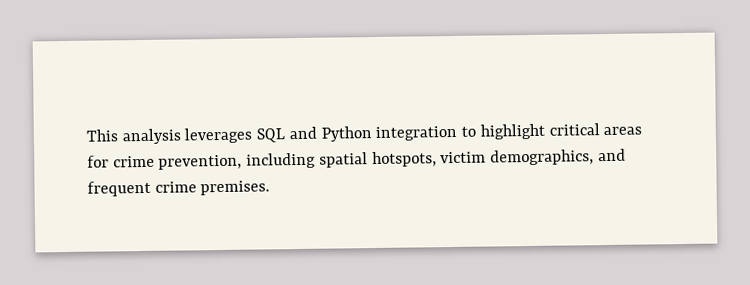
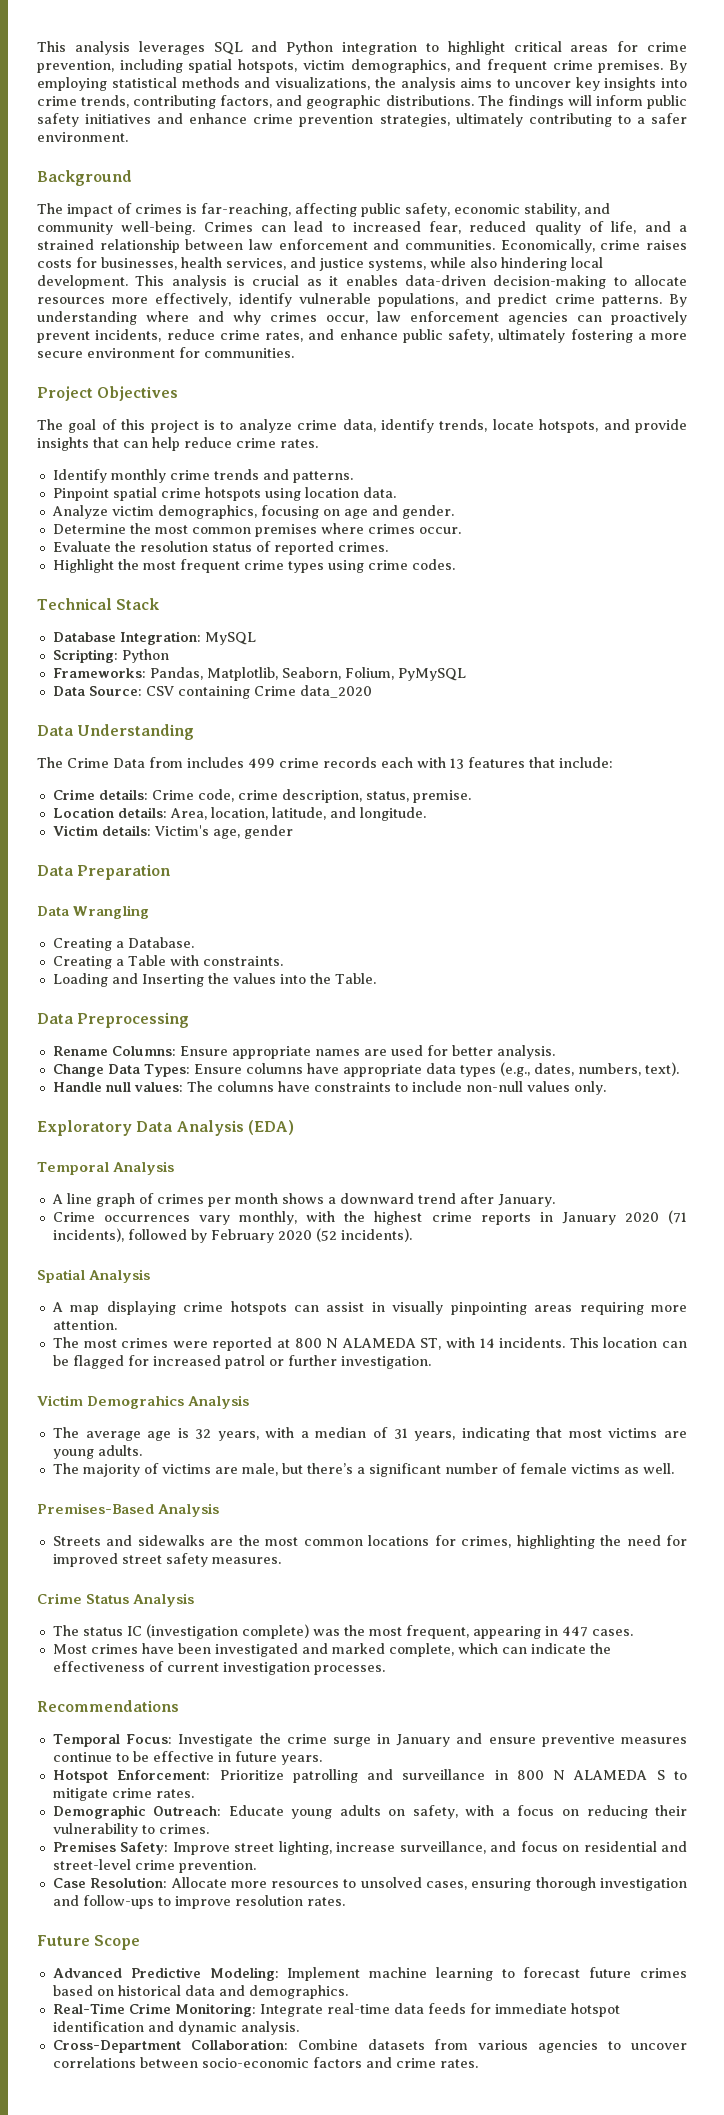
+ By employing statistical methods and visualizations, the analysis aims to uncover key insights into crime trends, contributing factors, and geographic distributions. The findings will inform public safety initiatives and enhance crime prevention strategies, ultimately contributing to a safer environment.
+ Background
+ The impact of crimes is far-reaching, affecting public safety, economic stability, and community well-being. Crimes can lead to increased fear, reduced quality of life, and a strained relationship between law enforcement and communities. Economically, crime raises costs for businesses, health services, and justice systems, while also hindering local development. This analysis is crucial as it enables data-driven decision-making to allocate resources more effectively, identify vulnerable populations, and predict crime patterns. By understanding where and why crimes occur, law enforcement agencies can proactively prevent incidents, reduce crime rates, and enhance public safety, ultimately fostering a more secure environment for communities.
+ Project Objectives
+ The goal of this project is to analyze crime data, identify trends, locate hotspots, and provide insights that can help reduce crime rates.
+ Identify monthly crime trends and patterns.
+ Pinpoint spatial crime hotspots using location data.
+ Analyze victim demographics, focusing on age and gender.
+ Determine the most common premises where crimes occur.
+ Evaluate the resolution status of reported crimes.
+ Highlight the most frequent crime types using crime codes.
+ Technical Stack
+ Database Integration: MySQL
+ Scripting: Python
+ Frameworks: Pandas, Matplotlib, Seaborn, Folium, PyMySQL
+ Data Source: CSV containing Crime data_2020
+ Data Understanding
+ The Crime Data from includes 499 crime records each with 13 features that include:
+ Crime details: Crime code, crime description, status, premise.
+ Location details: Area, location, latitude, and longitude.
+ Victim details: Victim's age, gender
+ Data Preparation
+ Data Wrangling
+ Creating a Database.
+ Creating a Table with constraints.
+ Loading and Inserting the values into the Table.
+ Data Preprocessing
+ Rename Columns: Ensure appropriate names are used for better analysis.
+ Change Data Types: Ensure columns have appropriate data types (e.g., dates, numbers, text).
+ Handle null values: The columns have constraints to include non-null values only.
+ Exploratory Data Analysis (EDA)
+ Temporal Analysis
+ A line graph of crimes per month shows a downward trend after January.
+ Crime occurrences vary monthly, with the highest crime reports in January 2020 (71 incidents), followed by February 2020 (52 incidents).
+ Spatial Analysis
+ A map displaying crime hotspots can assist in visually pinpointing areas requiring more attention.
+ The most crimes were reported at 800 N ALAMEDA ST, with 14 incidents. This location can be flagged for increased patrol or further investigation.
+ Victim Demograhics Analysis
+ The average age is 32 years, with a median of 31 years, indicating that most victims are young adults.
+ The majority of victims are male, but there’s a significant number of female victims as well.
+ Premises-Based Analysis
+ Streets and sidewalks are the most common locations for crimes, highlighting the need for improved street safety measures.
+ Crime Status Analysis
+ The status IC (investigation complete) was the most frequent, appearing in 447 cases.
+ Most crimes have been investigated and marked complete, which can indicate the effectiveness of current investigation processes.
+ Recommendations
+ Temporal Focus: Investigate the crime surge in January and ensure preventive measures continue to be effective in future years.
+ Hotspot Enforcement: Prioritize patrolling and surveillance in 800 N ALAMEDA S to mitigate crime rates.
+ Demographic Outreach: Educate young adults on safety, with a focus on reducing their vulnerability to crimes.
+ Premises Safety: Improve street lighting, increase surveillance, and focus on residential and street-level crime prevention.
+ Case Resolution: Allocate more resources to unsolved cases, ensuring thorough investigation and follow-ups to improve resolution rates.
+ Future Scope
+ Advanced Predictive Modeling: Implement machine learning to forecast future crimes based on historical data and demographics.
+ Real-Time Crime Monitoring: Integrate real-time data feeds for immediate hotspot identification and dynamic analysis.
+ Cross-Department Collaboration: Combine datasets from various agencies to uncover correlations between socio-economic factors and crime rates.

